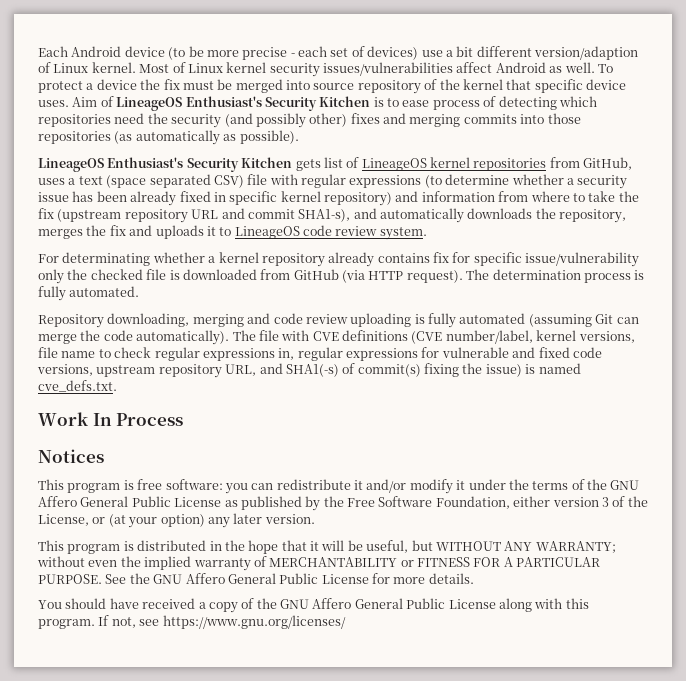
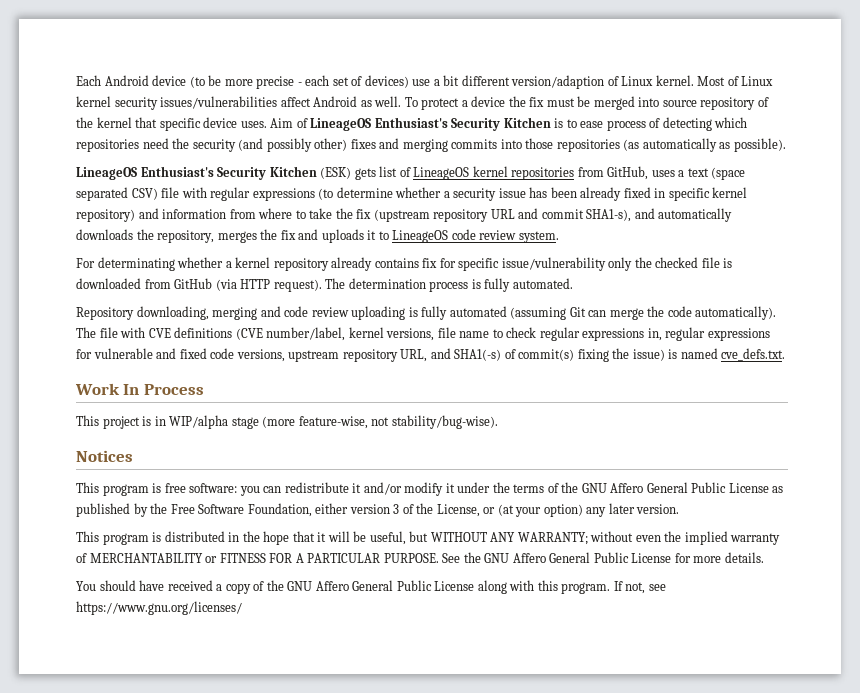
- LineageOS Enthusiast's Security Kitchen gets list of LineageOS kernel repositories from GitHub, uses a text (space separated CSV) file with regular expressions (to determine whether a security issue has been already fixed in specific kernel repository) and information from where to take the fix (upstream repository URL and commit SHA1-s), and automatically downloads the repository, merges the fix and uploads it to LineageOS code review system.
+ LineageOS Enthusiast's Security Kitchen (ESK) gets list of LineageOS kernel repositories from GitHub, uses a text (space separated CSV) file with regular expressions (to determine whether a security issue has been already fixed in specific kernel repository) and information from where to take the fix (upstream repository URL and commit SHA1-s), and automatically downloads the repository, merges the fix and uploads it to LineageOS code review system.
+ This project is in WIP/alpha stage (more feature-wise, not stability/bug-wise).

